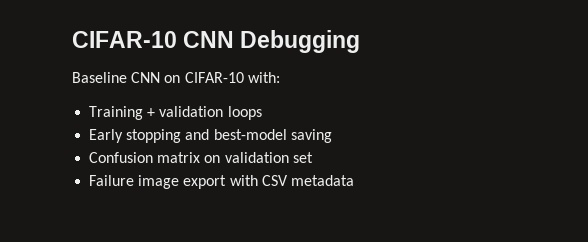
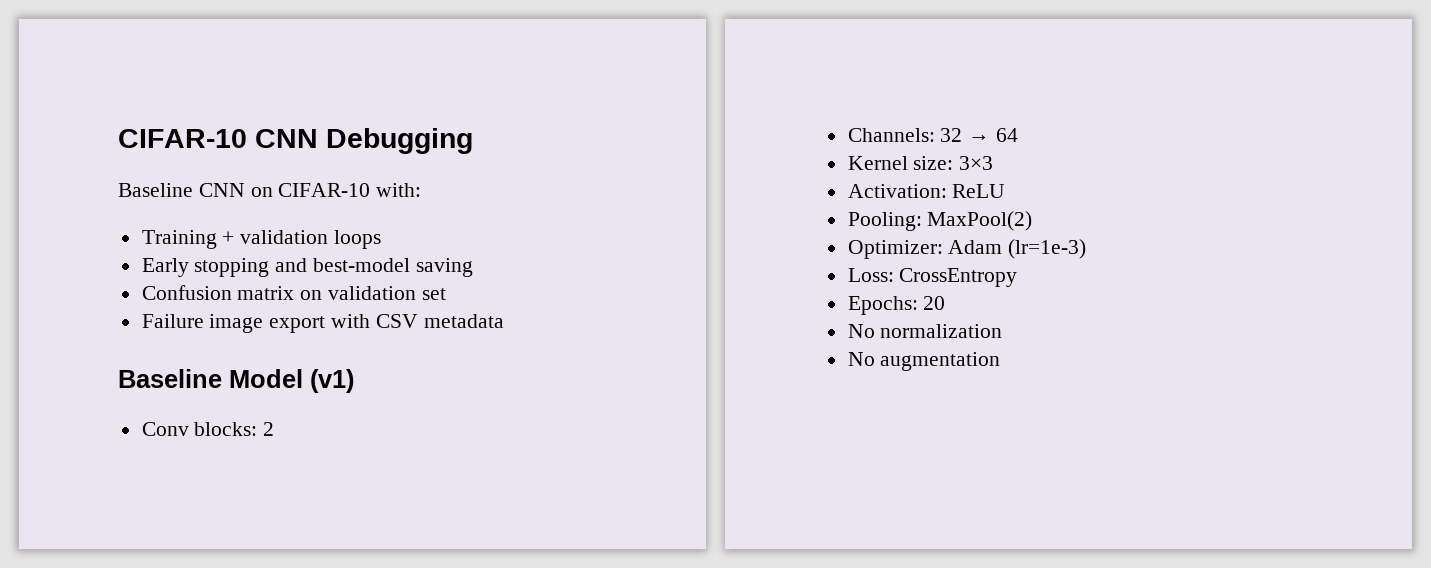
+ Baseline Model (v1)
+ Conv blocks: 2
+ Channels: 32 → 64
+ Kernel size: 3×3
+ Activation: ReLU
+ Pooling: MaxPool(2)
+ Optimizer: Adam (lr=1e-3)
+ Loss: CrossEntropy
+ Epochs: 20
+ No normalization
+ No augmentation

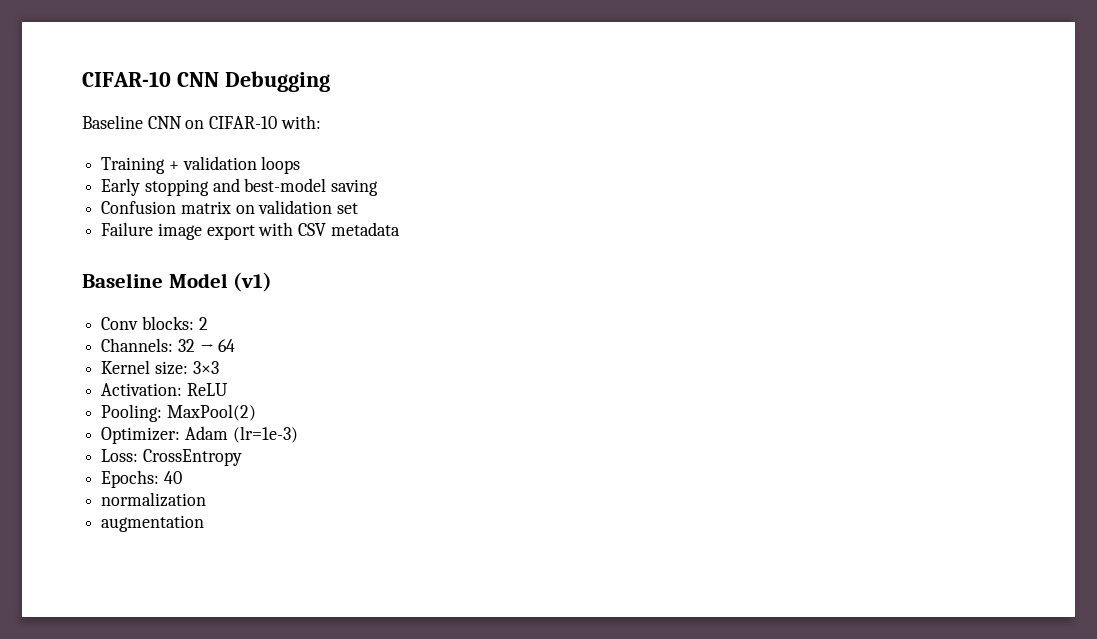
- Epochs: 20
- No normalization
+ Epochs: 40
+ normalization
- No augmentation
+ augmentation

